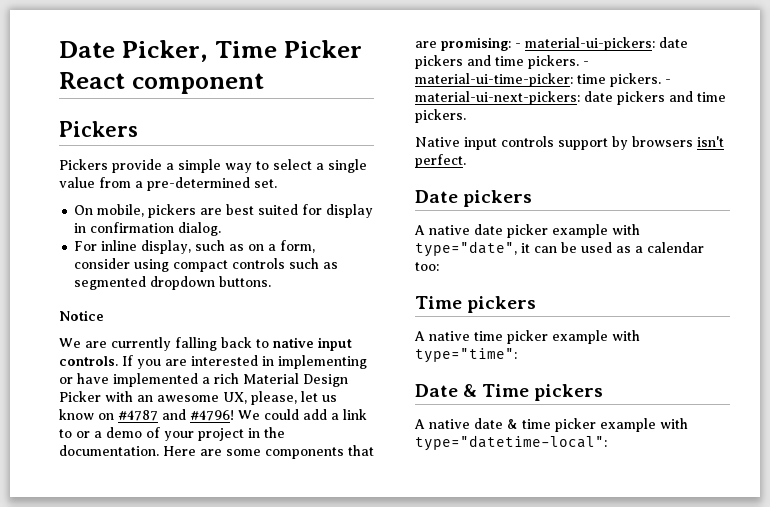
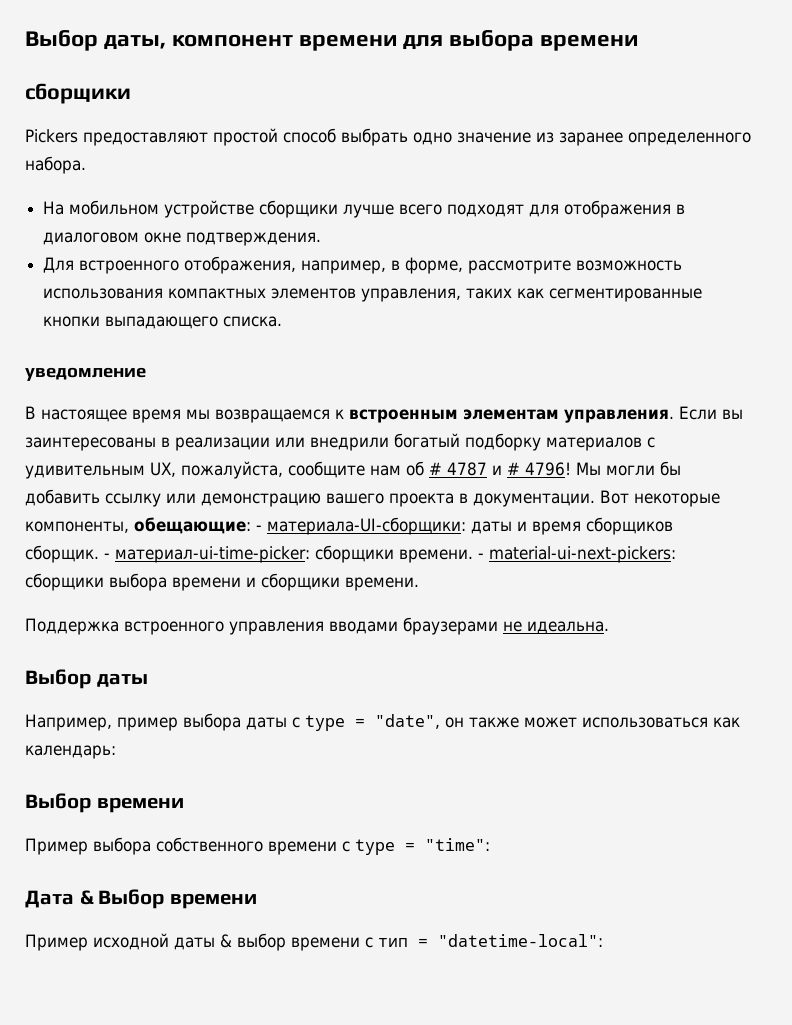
- Date Picker, Time Picker React component
- Pickers
- Pickers provide a simple way to select a single value from a pre-determined set.
- On mobile, pickers are best suited for display in confirmation dialog.
- For inline display, such as on a form, consider using compact controls such as segmented dropdown buttons.
- Notice
- We are currently falling back to native input controls. If you are interested in implementing or have implemented a rich Material Design Picker with an awesome UX, please, let us know on #4787 and #4796! We could add a link to or a demo of your project in the documentation. Here are some components that are promising: - material-ui-pickers: date pickers and time pickers. - material-ui-time-picker: time pickers. - material-ui-next-pickers: date pickers and time pickers.
- Native input controls support by browsers isn't perfect.
- Date pickers
- A native date picker example with type="date", it can be used as a calendar too:
- Time pickers
- A native time picker example with type="time":
- Date & Time pickers
- A native date & time picker example with type="datetime-local":
+ Выбор даты, компонент времени для выбора времени
+ сборщики
+ Pickers предоставляют простой способ выбрать одно значение из заранее определенного набора.
+ На мобильном устройстве сборщики лучше всего подходят для отображения в диалоговом окне подтверждения.
+ Для встроенного отображения, например, в форме, рассмотрите возможность использования компактных элементов управления, таких как сегментированные кнопки выпадающего списка.
+ уведомление
+ В настоящее время мы возвращаемся к встроенным элементам управления. Если вы заинтересованы в реализации или внедрили богатый подборку материалов с удивительным UX, пожалуйста, сообщите нам об # 4787 и # 4796! Мы могли бы добавить ссылку или демонстрацию вашего проекта в документации. Вот некоторые компоненты, обещающие: - материала-UI-сборщики: даты и время сборщиков сборщик. - материал-ui-time-picker: сборщики времени. - material-ui-next-pickers: сборщики выбора времени и сборщики времени.
+ Поддержка встроенного управления вводами браузерами не идеальна.
+ Выбор даты
+ Например, пример выбора даты с type = "date", он также может использоваться как календарь:
+ Выбор времени
+ Пример выбора собственного времени с type = "time":
+ Дата & Выбор времени
+ Пример исходной даты & выбор времени с тип = "datetime-local":

